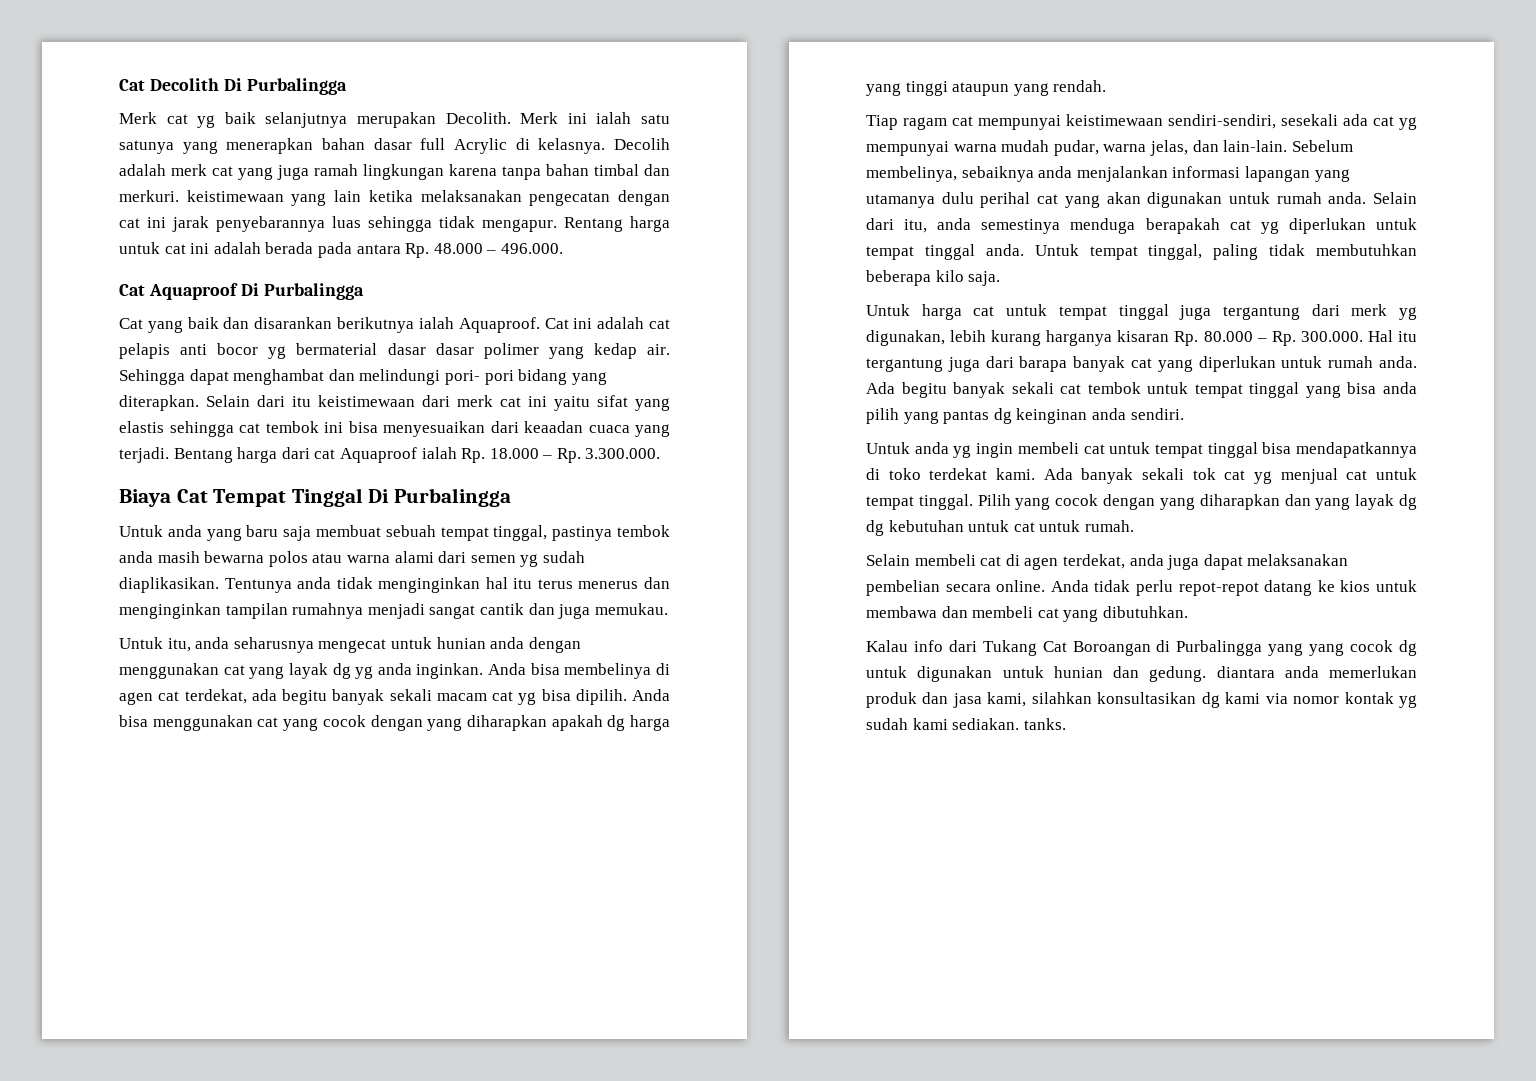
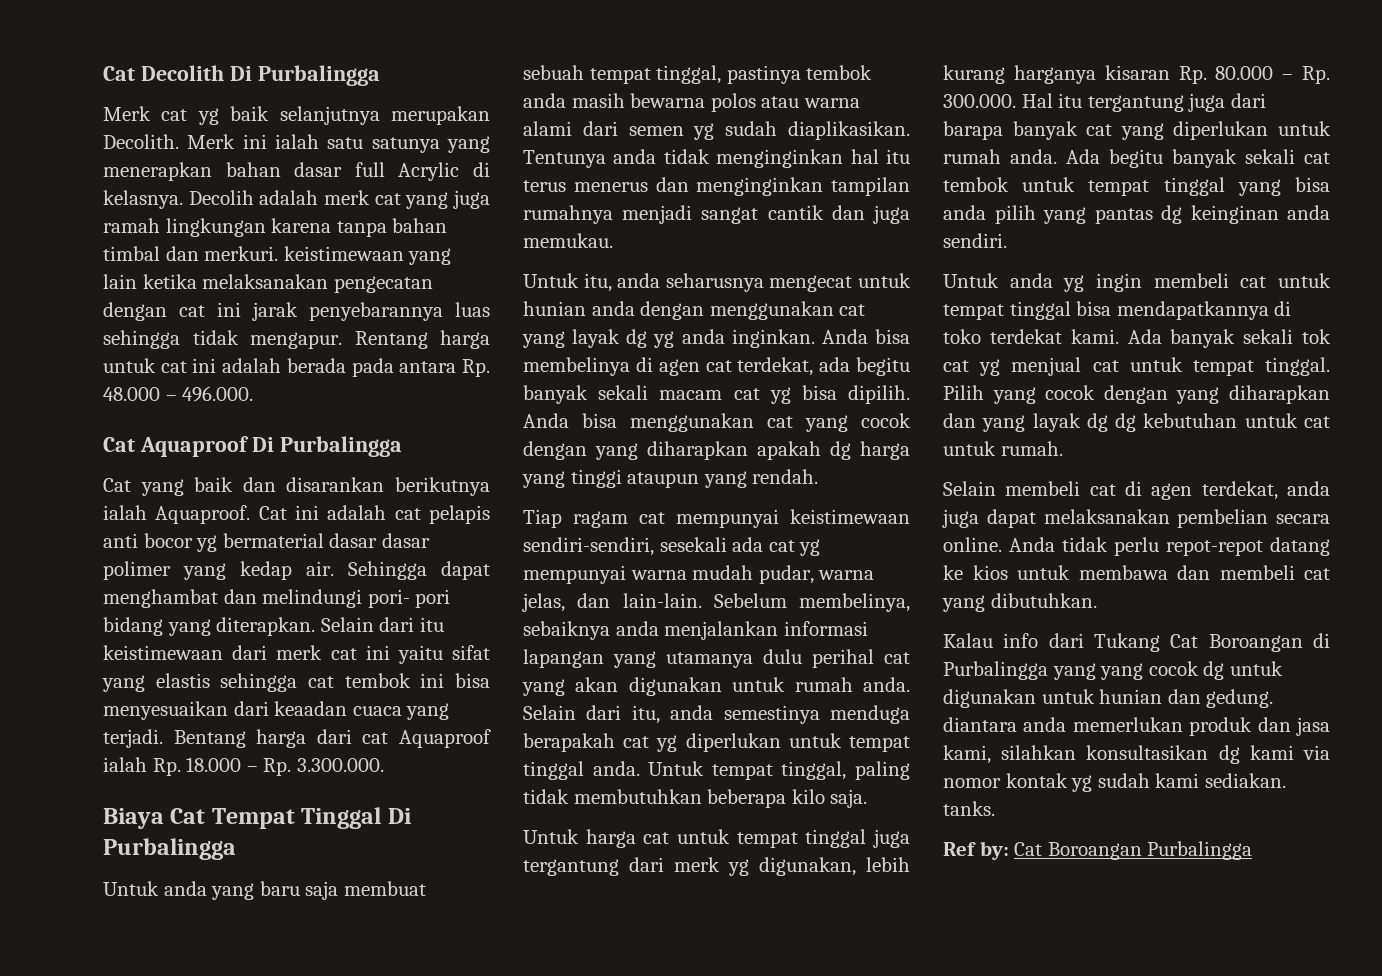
+ Ref by: Cat Boroangan Purbalingga

